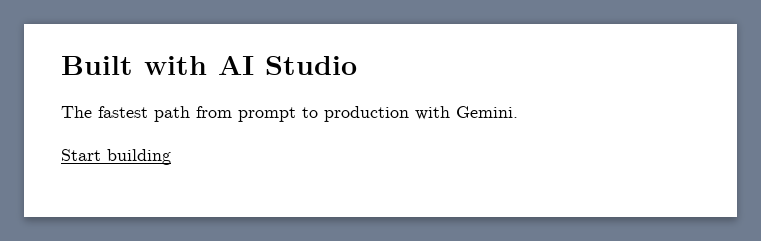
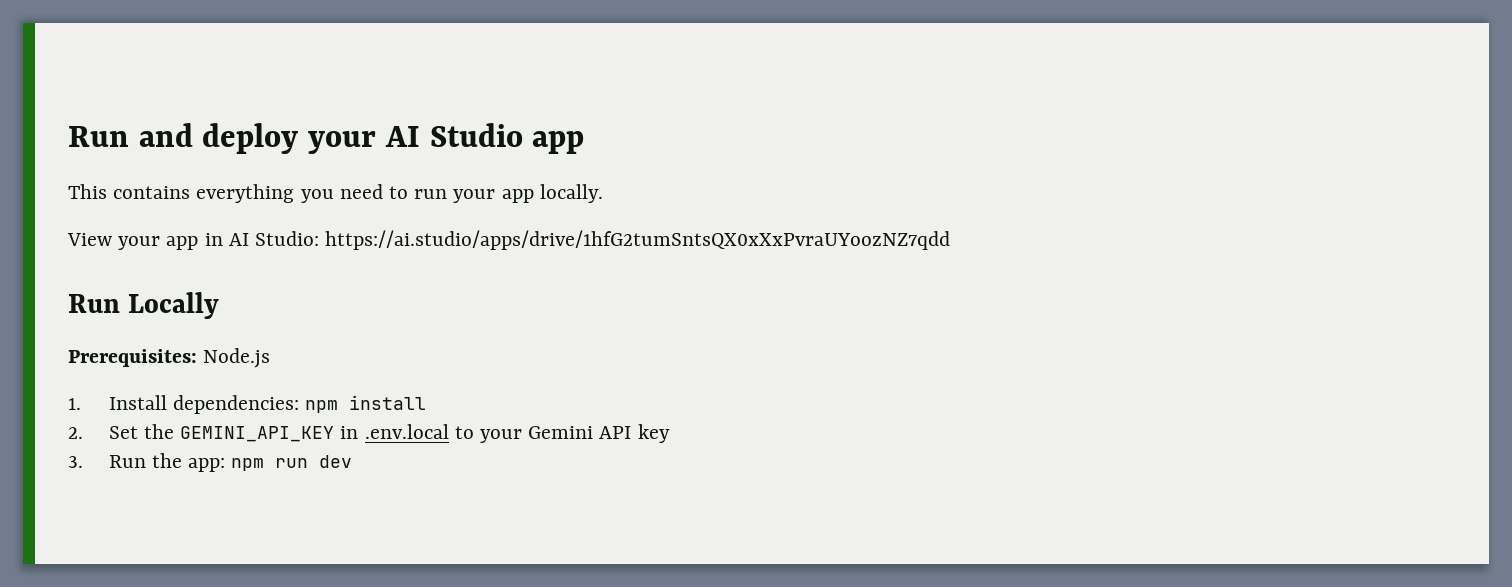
- Built with AI Studio
- The fastest path from prompt to production with Gemini.
- Start building
+ Run and deploy your AI Studio app
+ This contains everything you need to run your app locally.
+ View your app in AI Studio: https://ai.studio/apps/drive/1hfG2tumSntsQX0xXxPvraUYoozNZ7qdd
+ Run Locally
+ Prerequisites: Node.js
+ 1. Install dependencies: npm install
+ 2. Set the GEMINI_API_KEY in .env.local to your Gemini API key
+ 3. Run the app: npm run dev

